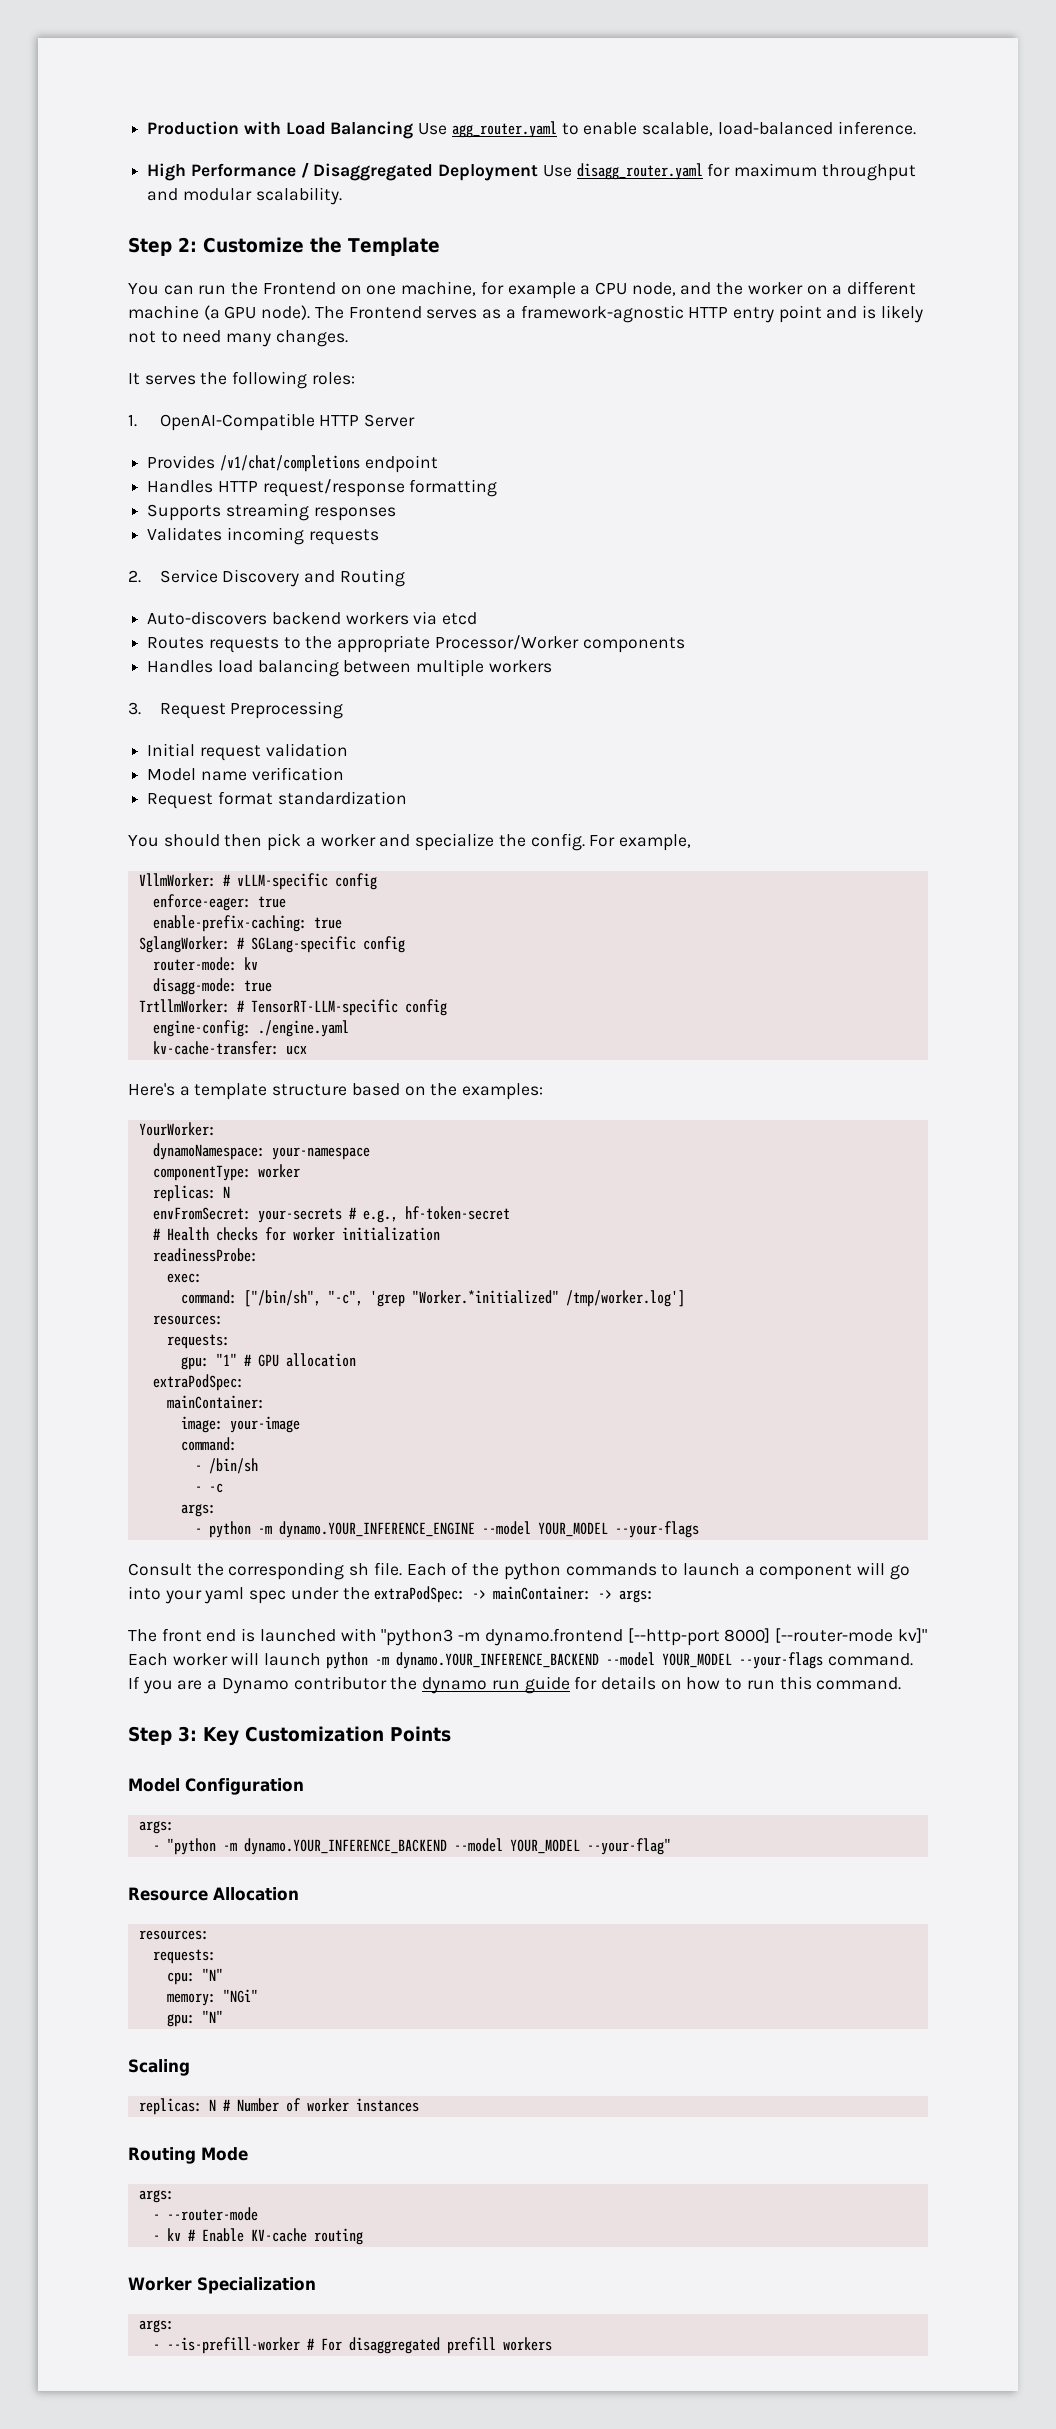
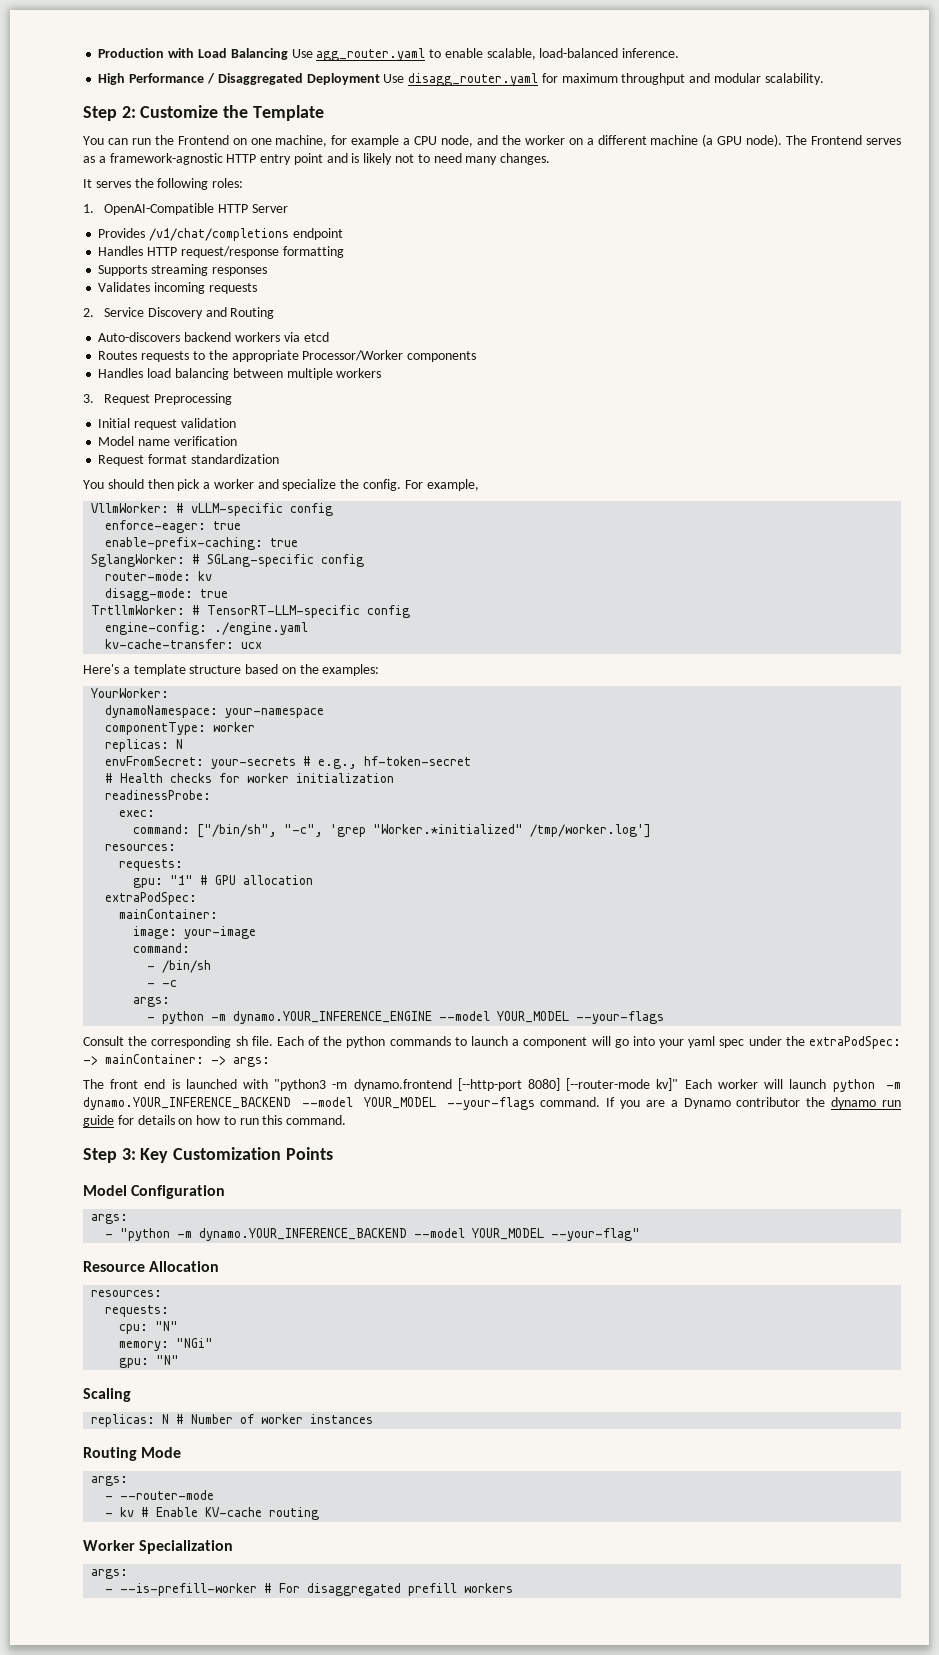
- The front end is launched with "python3 -m dynamo.frontend [--http-port 8000] [--router-mode kv]" Each worker will launch python -m dynamo.YOUR_INFERENCE_BACKEND --model YOUR_MODEL --your-flags command.
+ The front end is launched with "python3 -m dynamo.frontend [--http-port 8080] [--router-mode kv]" Each worker will launch python -m dynamo.YOUR_INFERENCE_BACKEND --model YOUR_MODEL --your-flags command.

